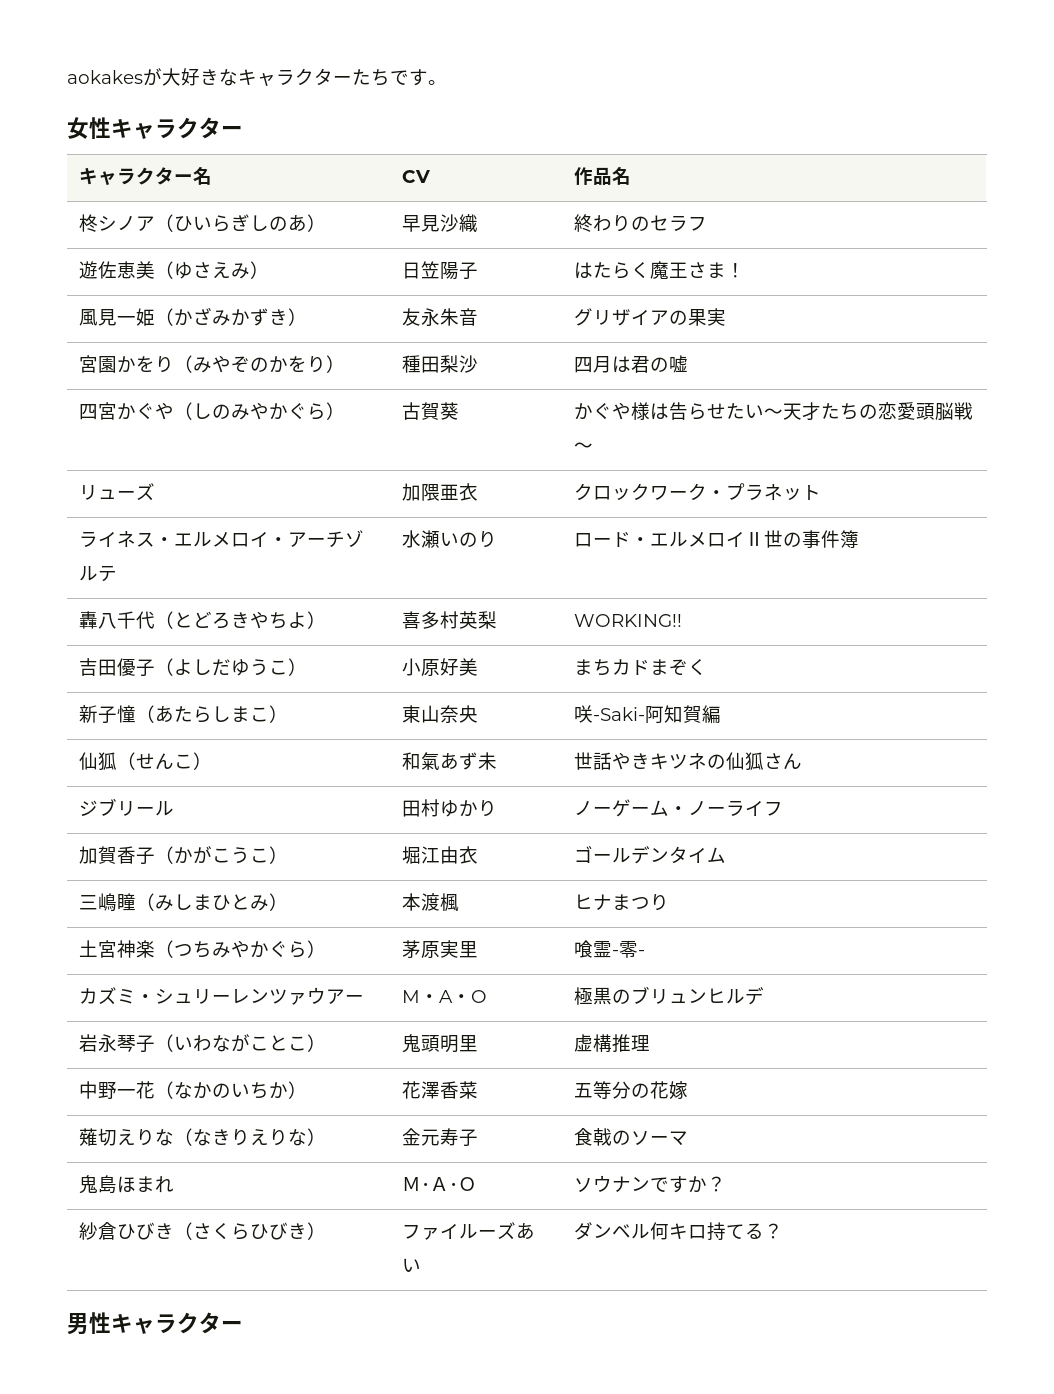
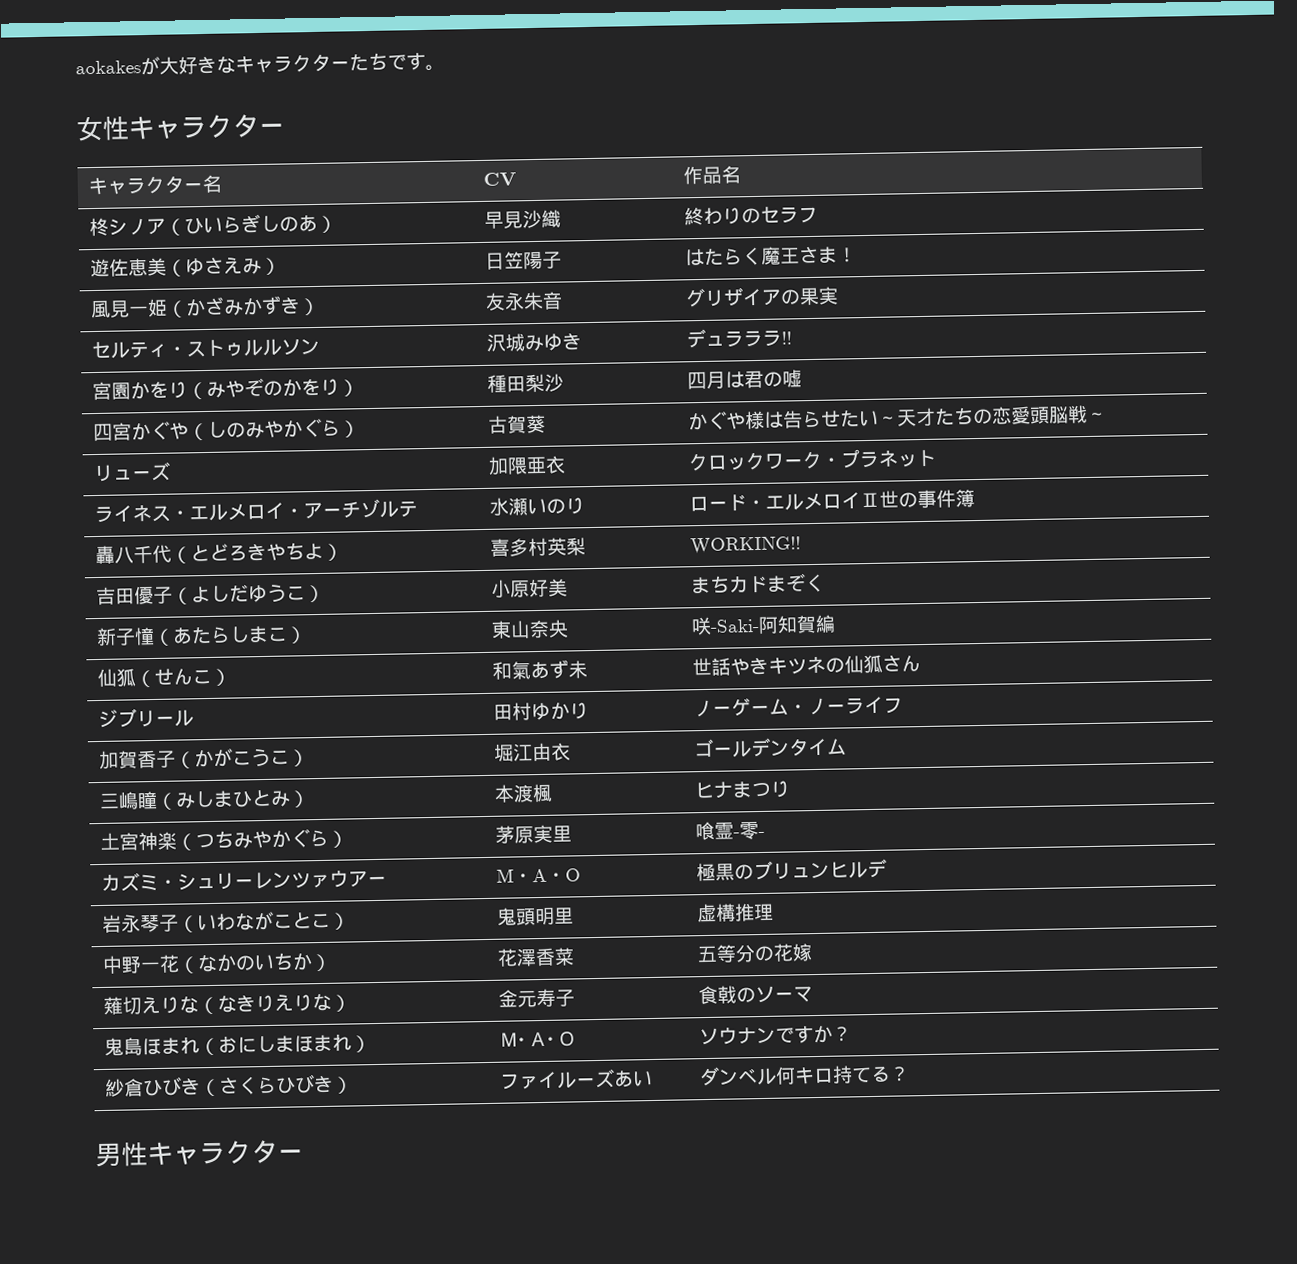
+ セルティ・ストゥルルソン | 沢城みゆき | デュラララ!!
- 鬼島ほまれ | Ｍ･Ａ･Ｏ | ソウナンですか？
+ 鬼島ほまれ（おにしまほまれ） | Ｍ･Ａ･Ｏ | ソウナンですか？

